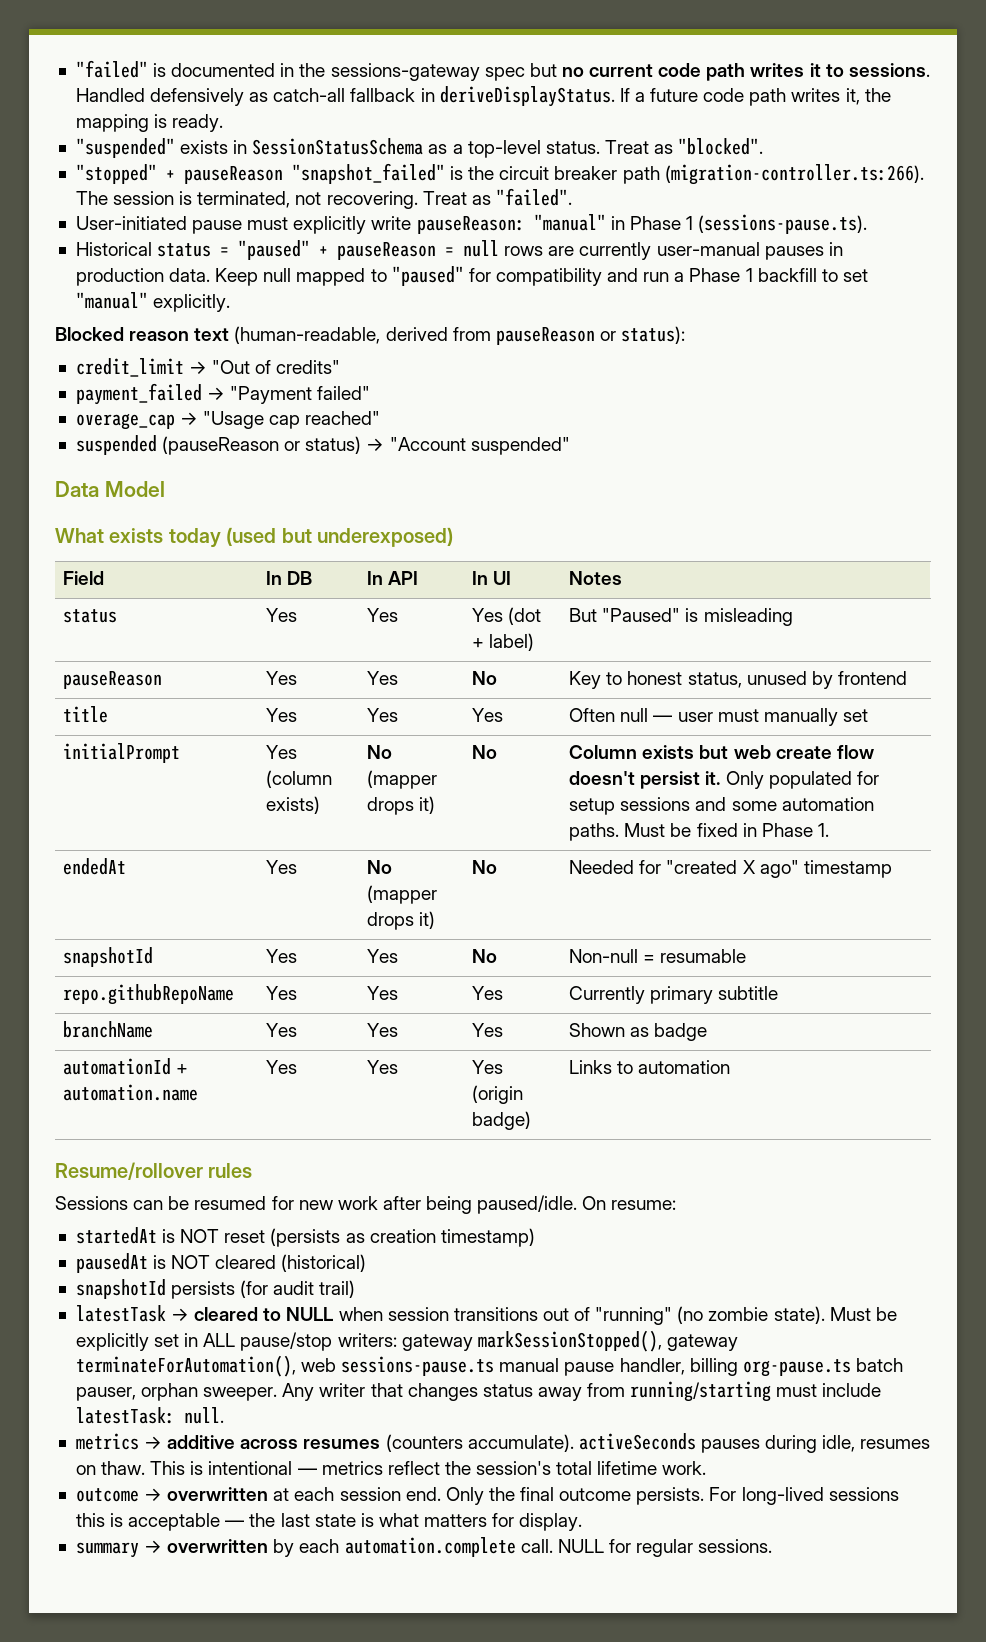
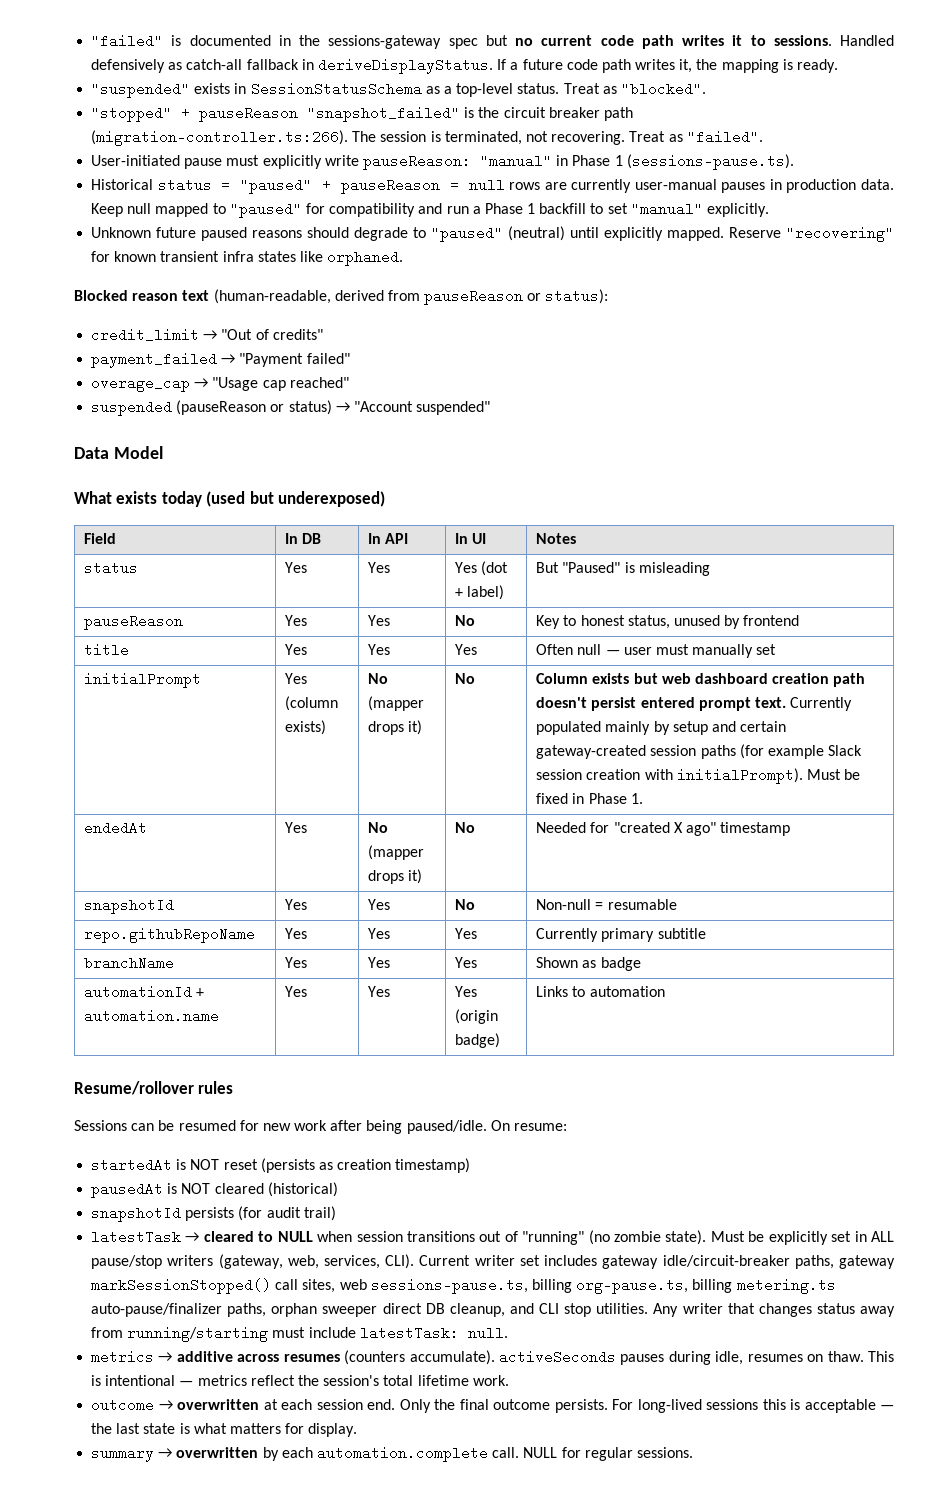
+ Unknown future paused reasons should degrade to "paused" (neutral) until explicitly mapped. Reserve "recovering" for known transient infra states like orphaned.
- Column exists but web create flow doesn't persist it. Only populated for setup sessions and some automation paths.
+ Column exists but web dashboard creation path doesn't persist entered prompt text. Currently populated mainly by setup and certain gateway-created session paths (for example Slack session creation with initialPrompt).
- Must be explicitly set in ALL pause/stop writers: gateway markSessionStopped(), gateway terminateForAutomation(), web sessions-pause.ts manual pause handler, billing org-pause.ts batch pauser, orphan sweeper.
+ Must be explicitly set in ALL pause/stop writers (gateway, web, services, CLI). Current writer set includes gateway idle/circuit-breaker paths, gateway markSessionStopped() call sites, web sessions-pause.ts, billing org-pause.ts, billing metering.ts auto-pause/finalizer paths, orphan sweeper direct DB cleanup, and CLI stop utilities.

